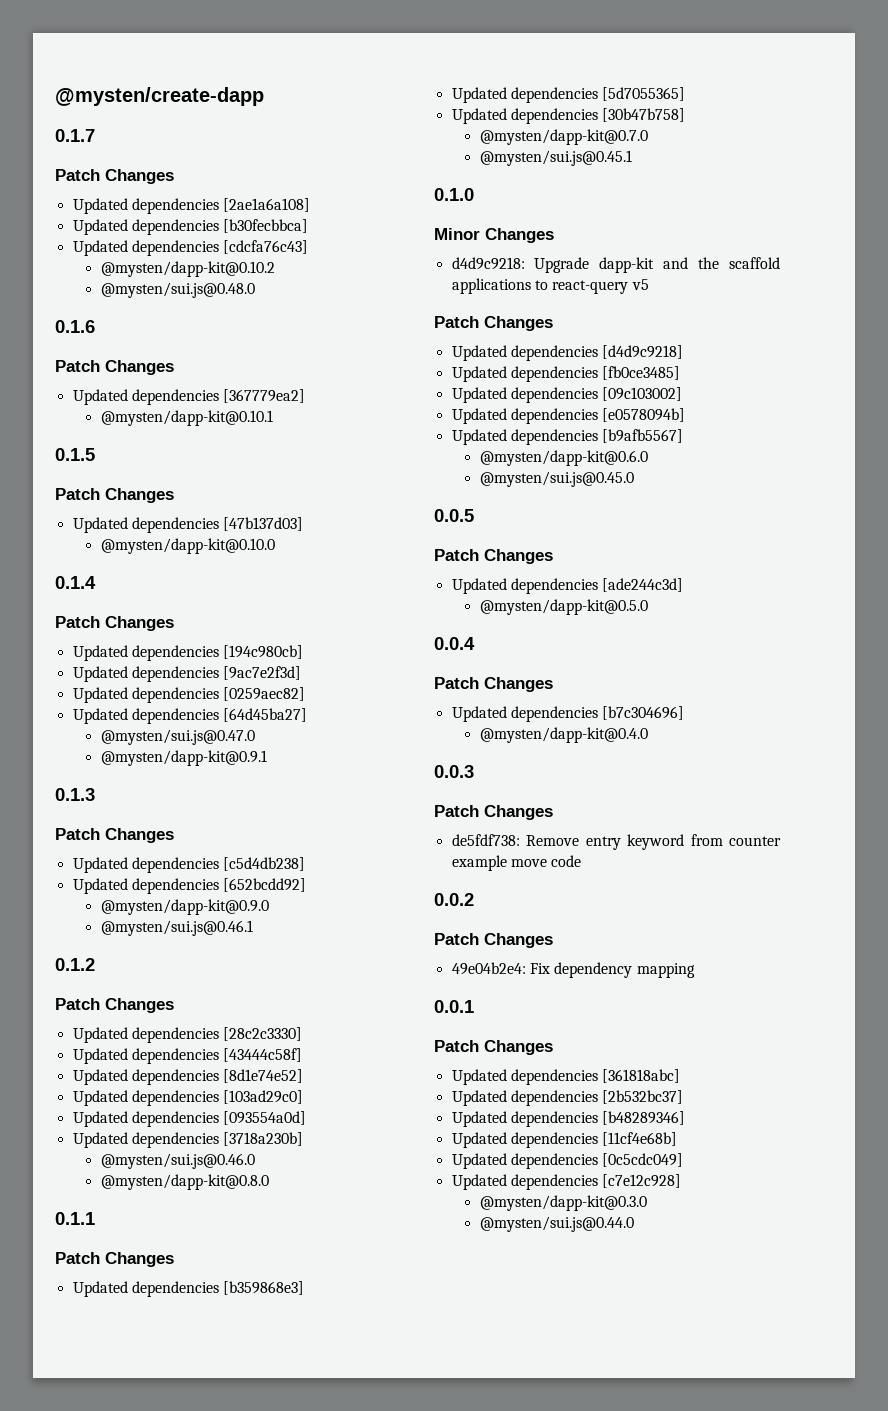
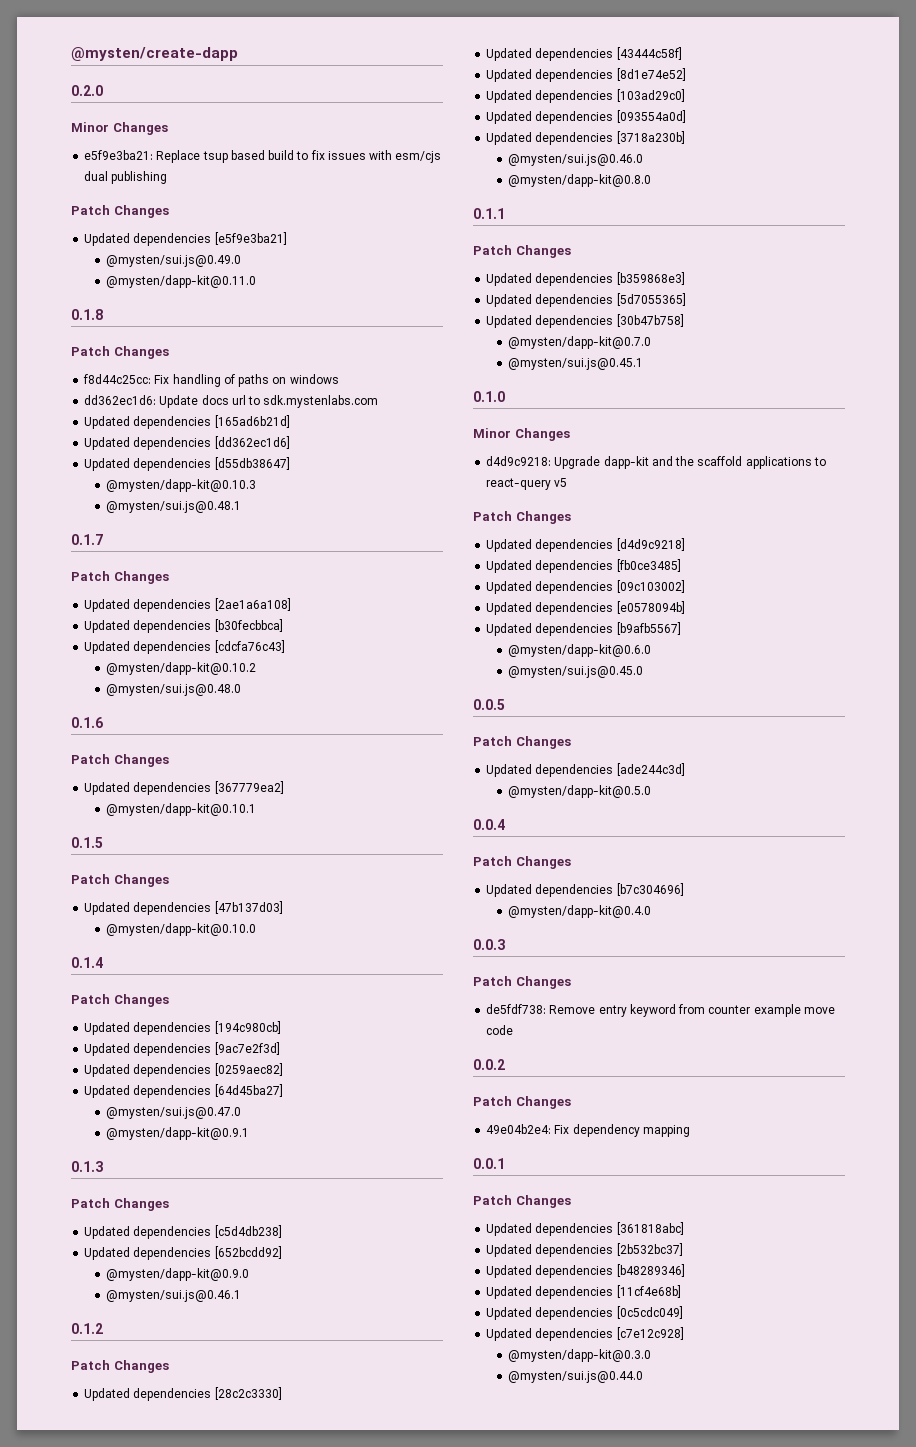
+ 0.2.0
+ Minor Changes
+ e5f9e3ba21: Replace tsup based build to fix issues with esm/cjs dual publishing
+ Patch Changes
+ Updated dependencies [e5f9e3ba21]
+ @mysten/sui.js@0.49.0
+ @mysten/dapp-kit@0.11.0
+ 0.1.8
+ Patch Changes
+ f8d44c25cc: Fix handling of paths on windows
+ dd362ec1d6: Update docs url to sdk.mystenlabs.com
+ Updated dependencies [165ad6b21d]
+ Updated dependencies [dd362ec1d6]
+ Updated dependencies [d55db38647]
+ @mysten/dapp-kit@0.10.3
+ @mysten/sui.js@0.48.1

